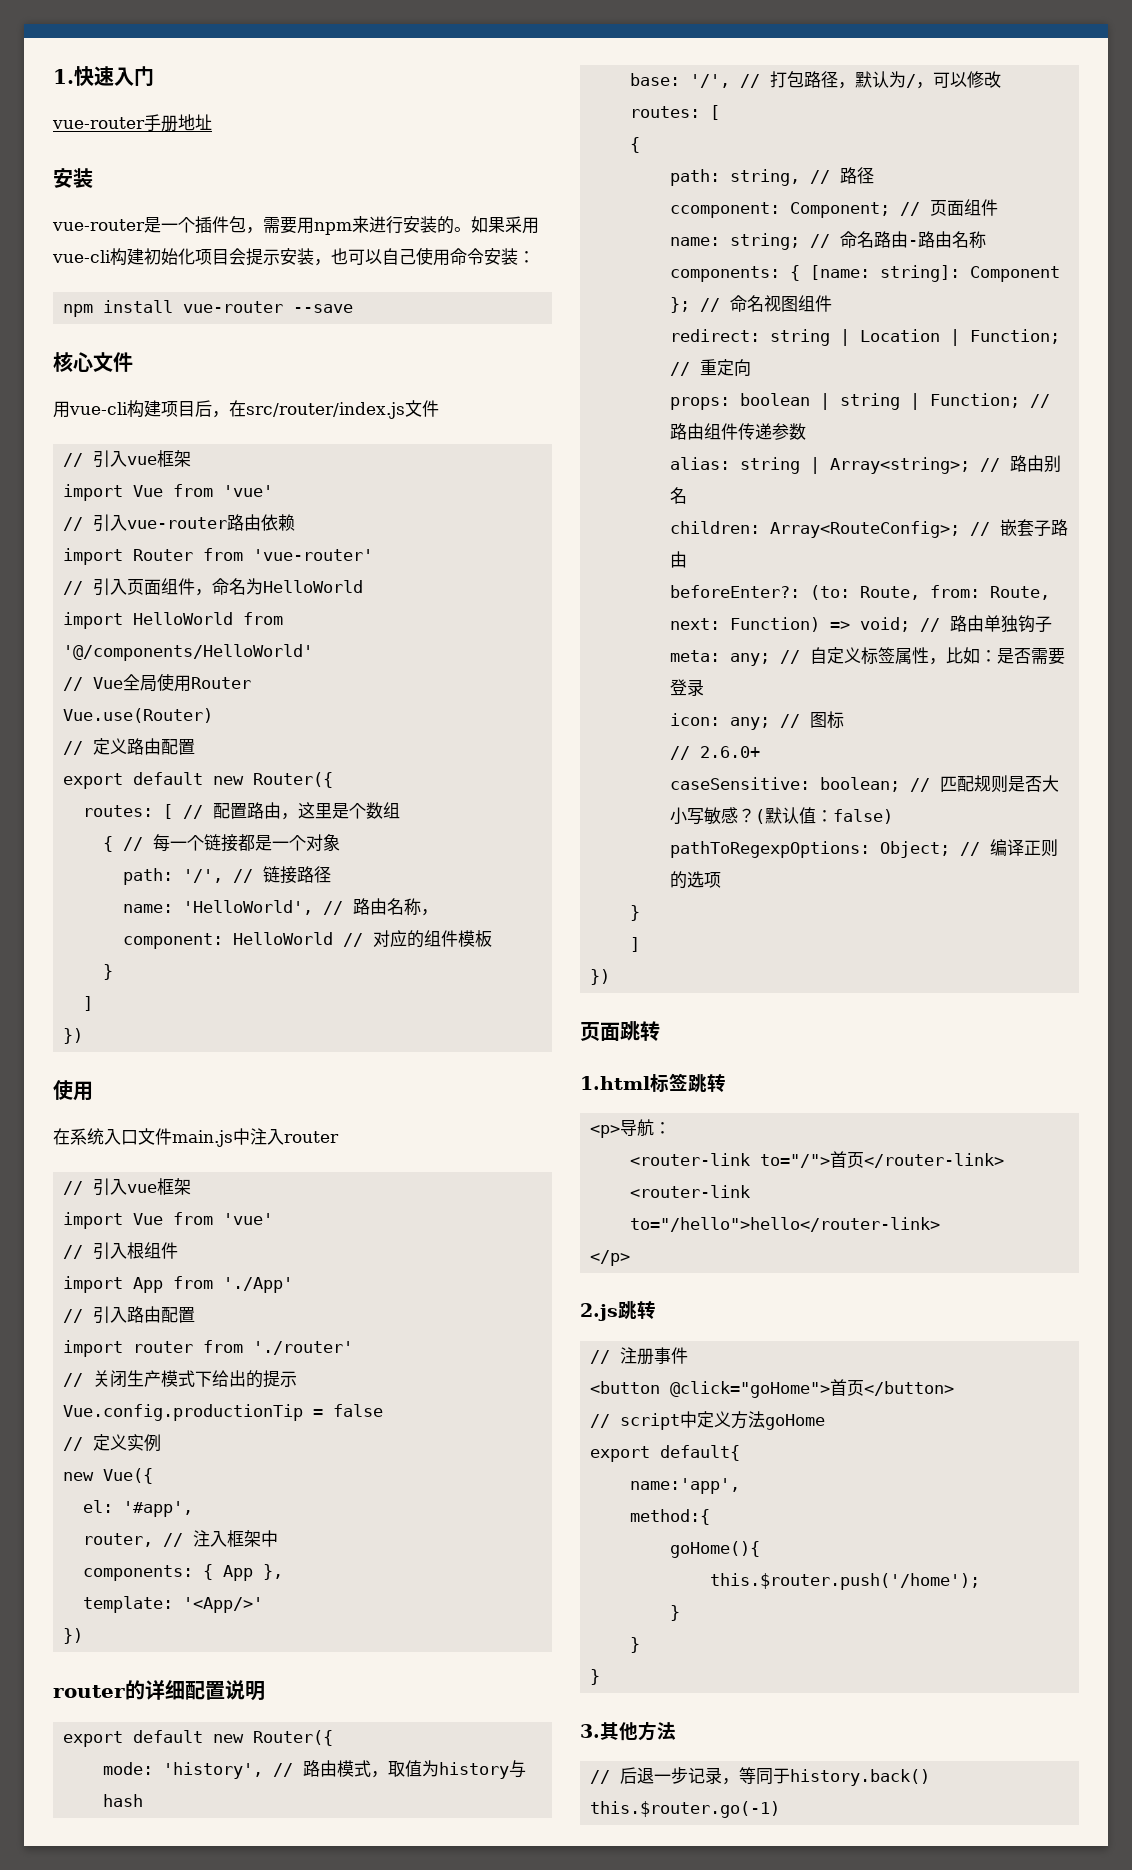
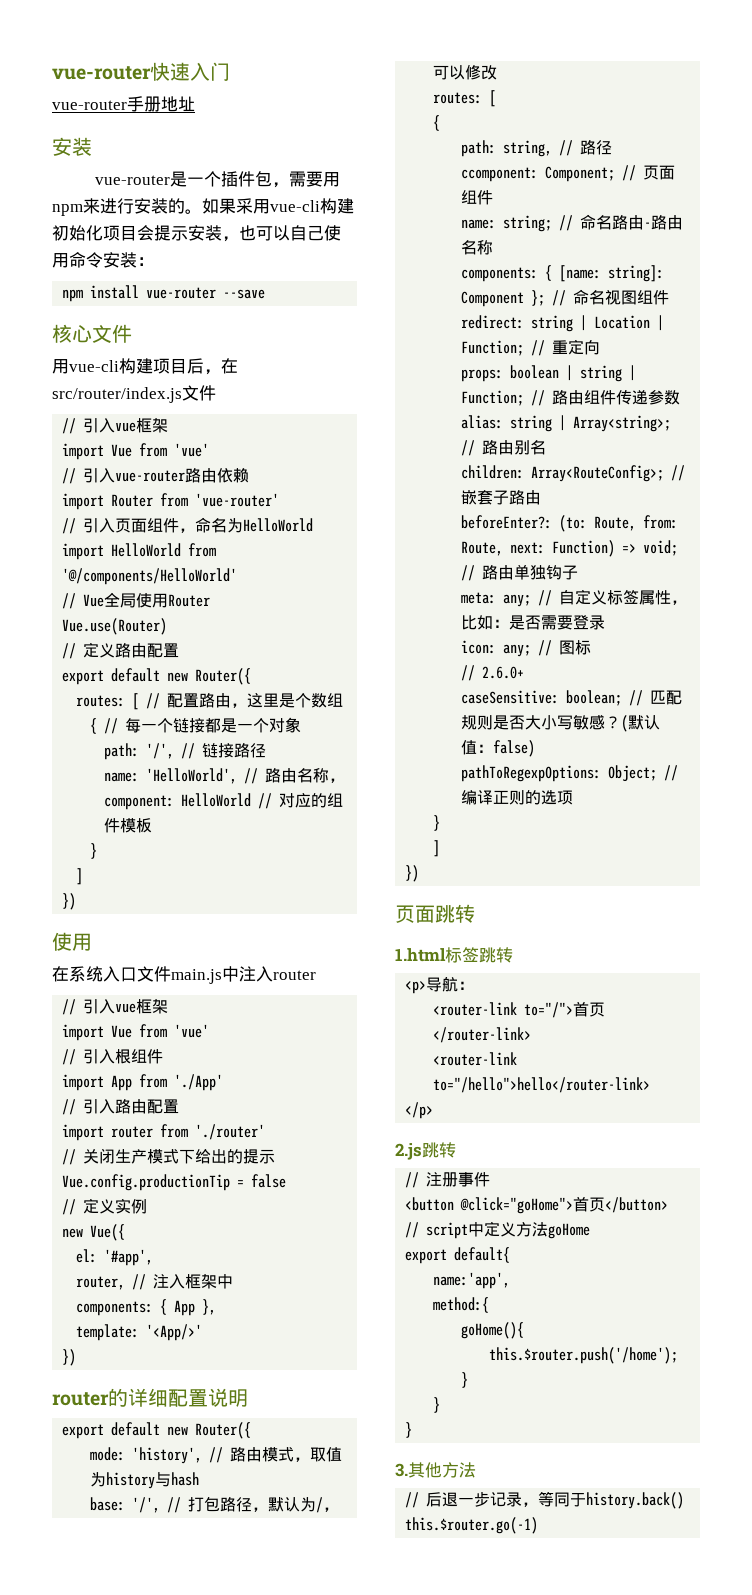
- 1.快速入门
+ vue-router快速入门

